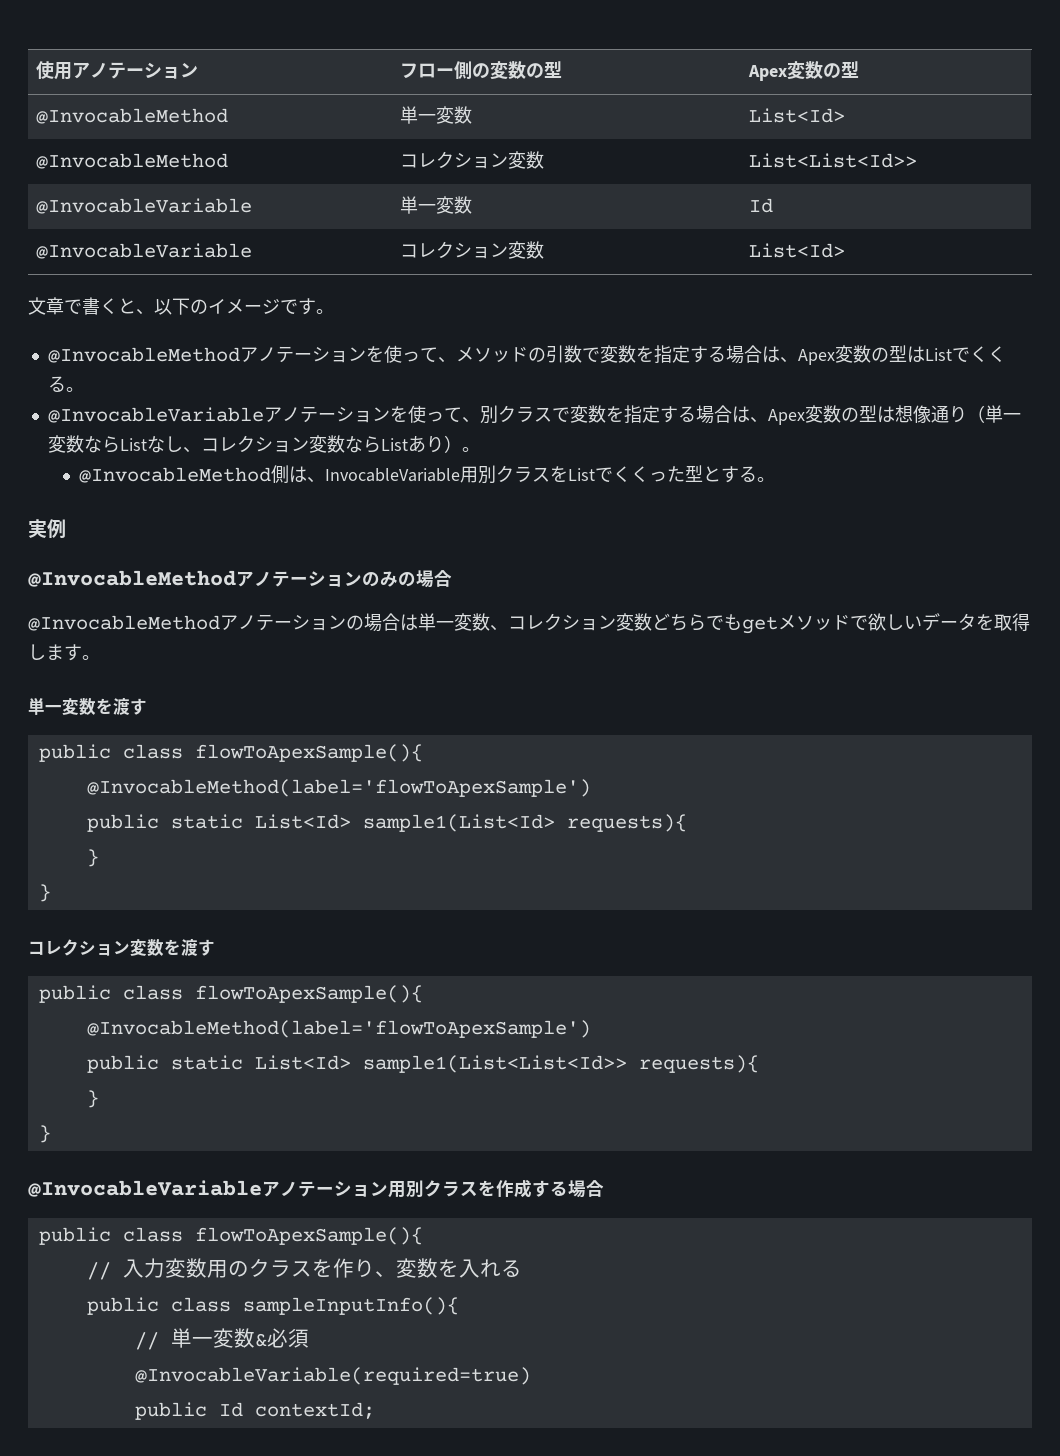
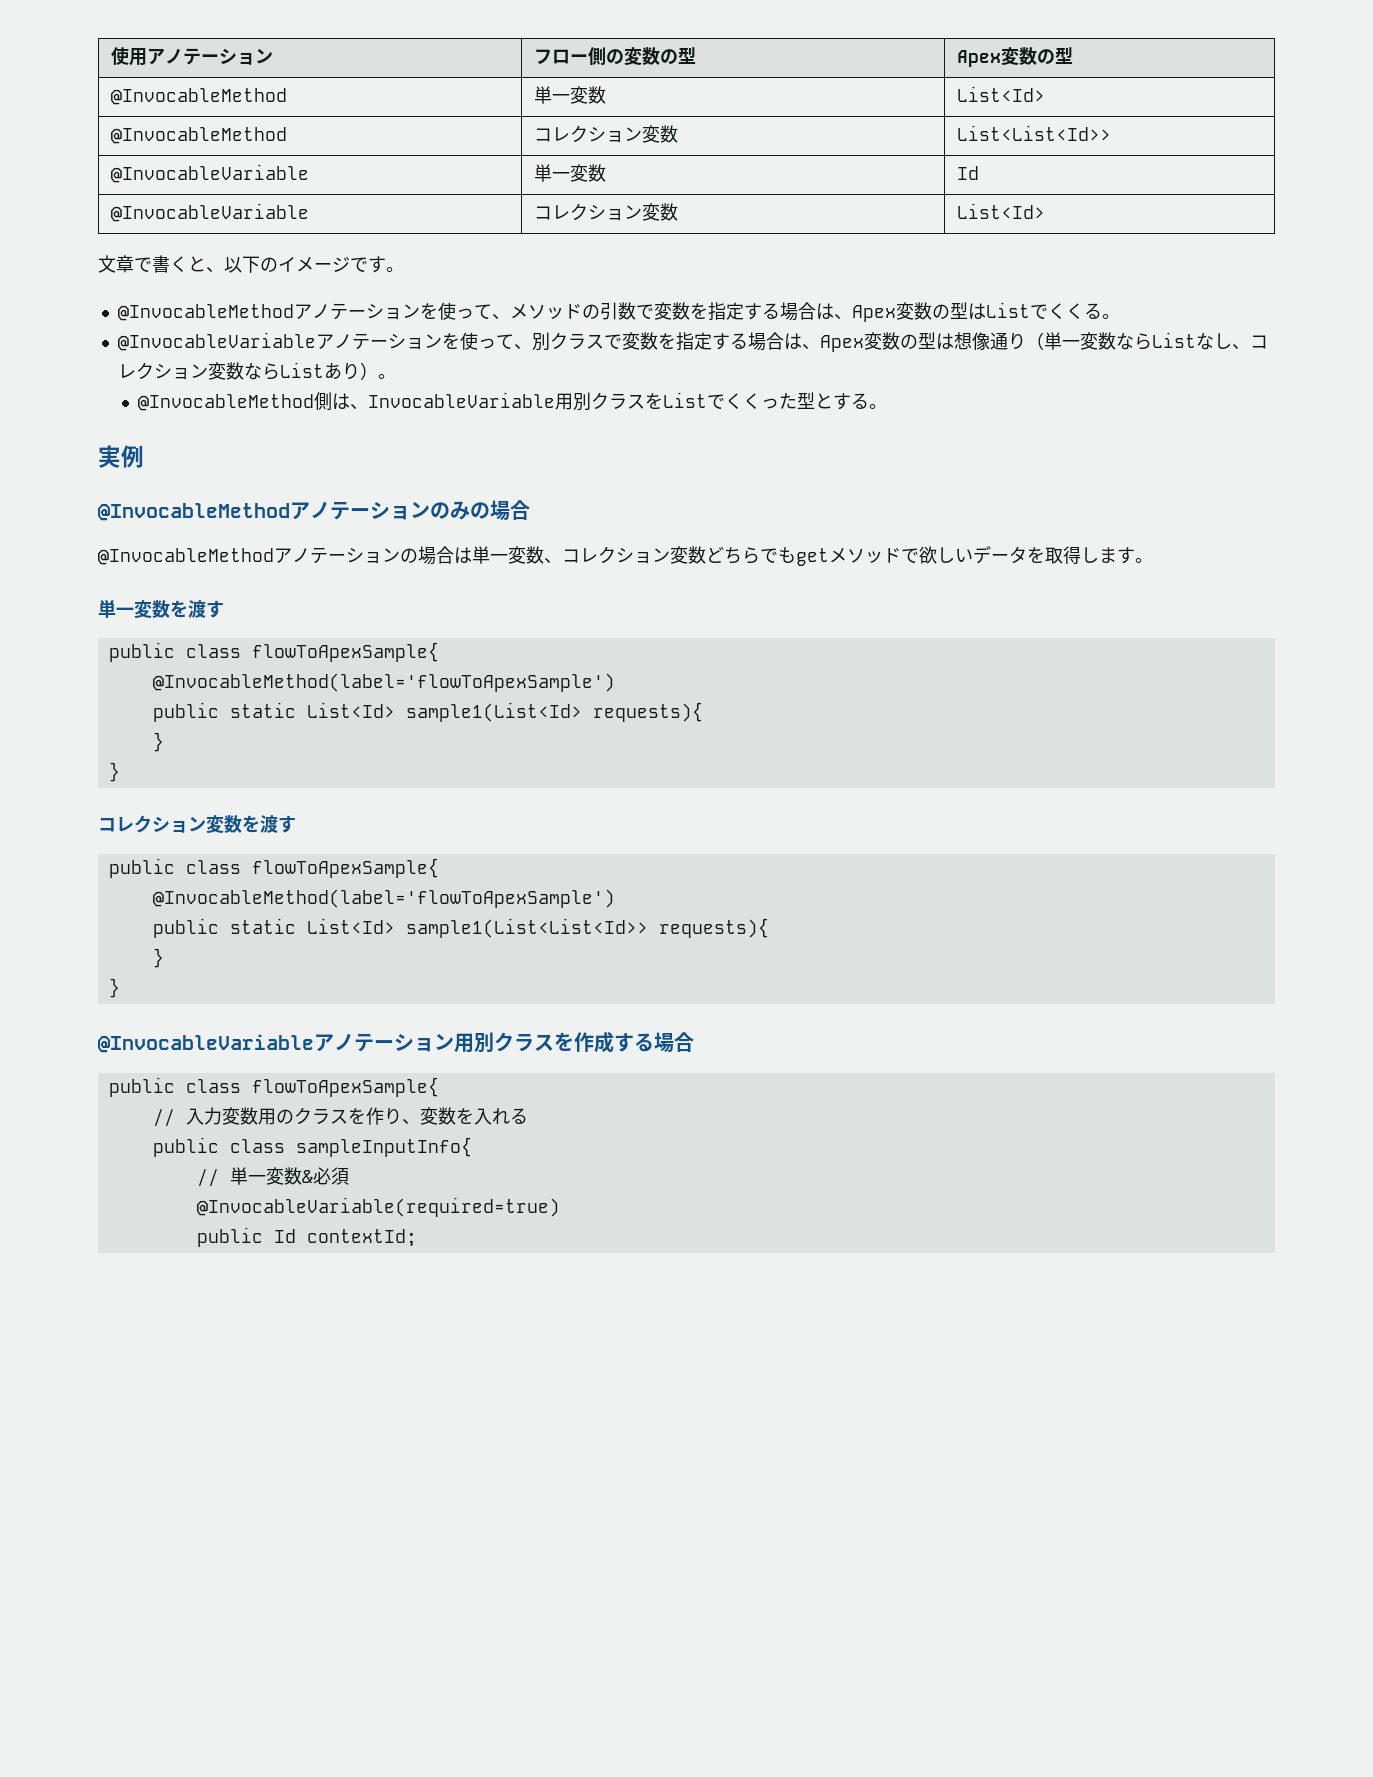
  単一変数を渡す
- public class flowToApexSample(){
+ public class flowToApexSample{
  コレクション変数を渡す
- public class flowToApexSample(){
+ public class flowToApexSample{
  @InvocableVariableアノテーション用別クラスを作成する場合
- public class flowToApexSample(){
+ public class flowToApexSample{
- public class sampleInputInfo(){
+ public class sampleInputInfo{

